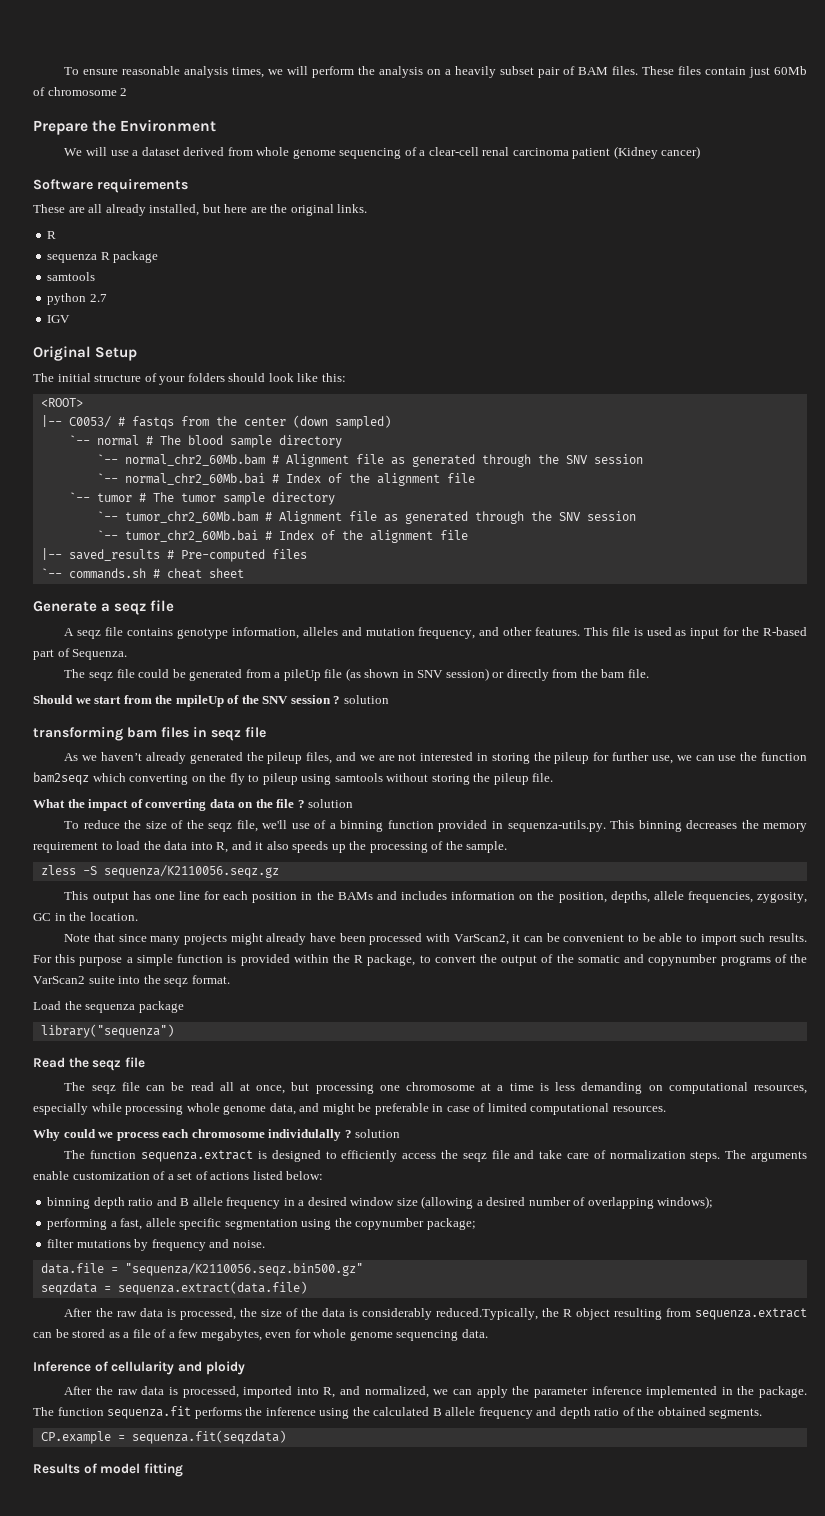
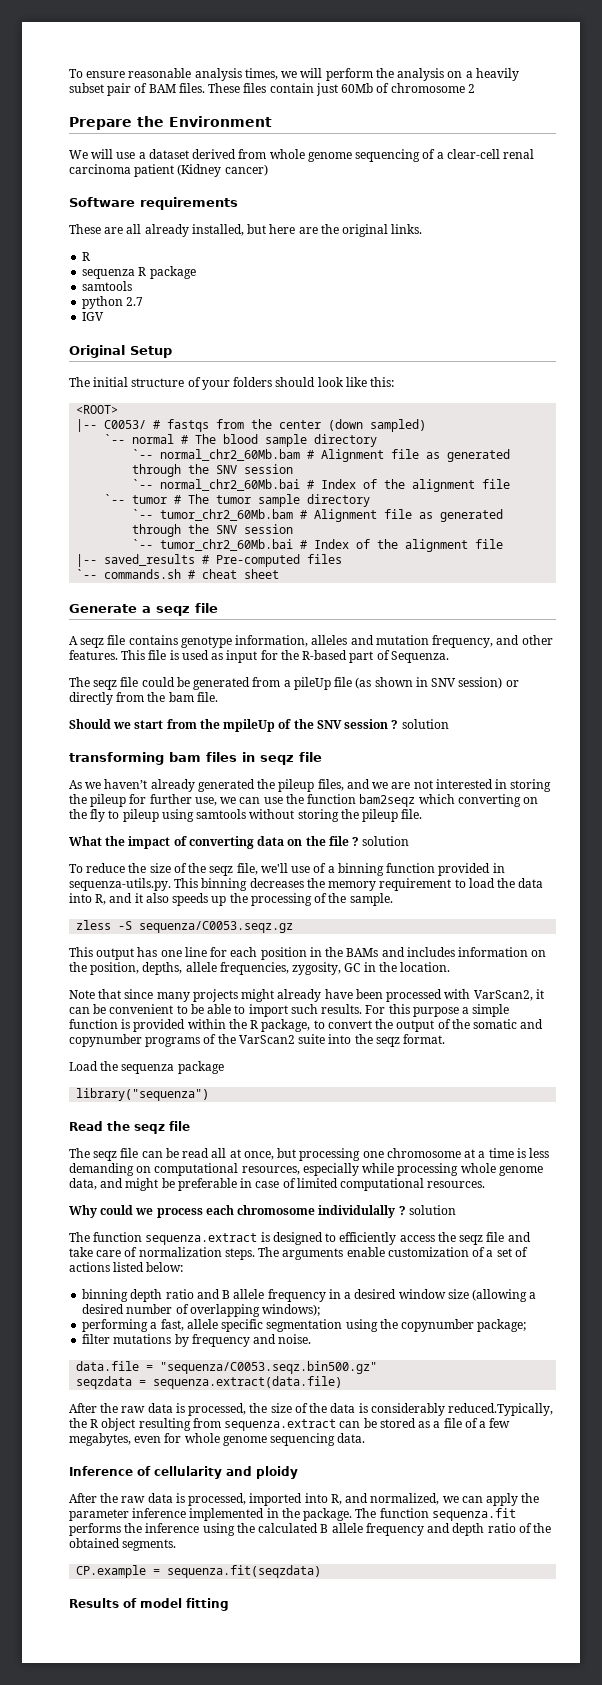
- zless -S sequenza/K2110056.seqz.gz
+ zless -S sequenza/C0053.seqz.gz
- data.file = "sequenza/K2110056.seqz.bin500.gz"
+ data.file = "sequenza/C0053.seqz.bin500.gz"

